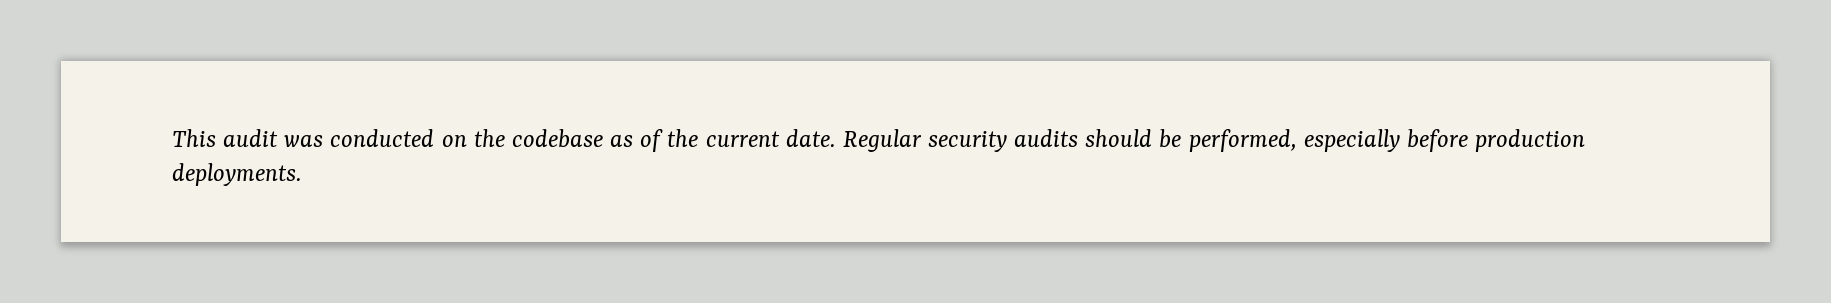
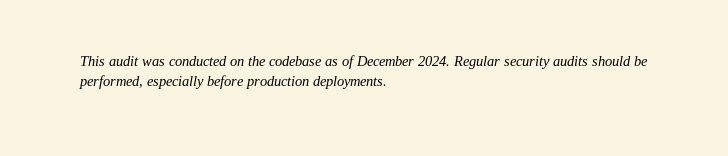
- This audit was conducted on the codebase as of the current date.
+ This audit was conducted on the codebase as of December 2024.

